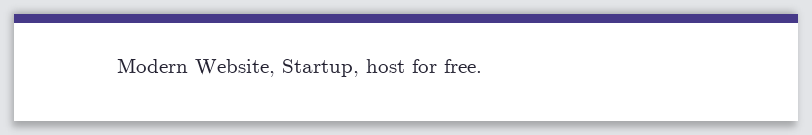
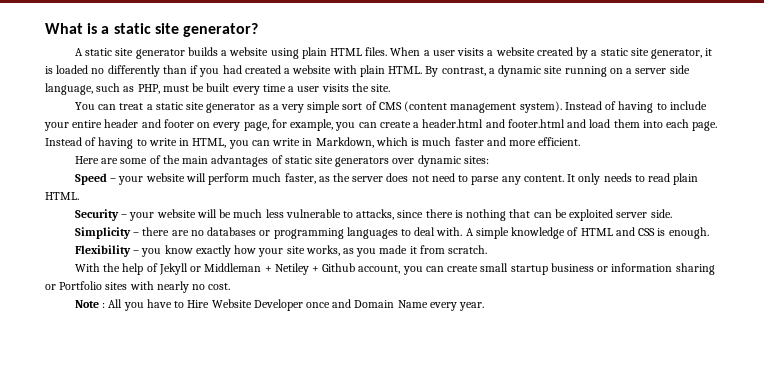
- Modern Website, Startup, host for free.
+ What is a static site generator?
+ A static site generator builds a website using plain HTML files. When a user visits a website created by a static site generator, it is loaded no differently than if you had created a website with plain HTML. By contrast, a dynamic site running on a server side language, such as PHP, must be built every time a user visits the site.
+ You can treat a static site generator as a very simple sort of CMS (content management system). Instead of having to include your entire header and footer on every page, for example, you can create a header.html and footer.html and load them into each page. Instead of having to write in HTML, you can write in Markdown, which is much faster and more efficient.
+ Here are some of the main advantages of static site generators over dynamic sites:
+ Speed – your website will perform much faster, as the server does not need to parse any content. It only needs to read plain HTML.
+ Security – your website will be much less vulnerable to attacks, since there is nothing that can be exploited server side.
+ Simplicity – there are no databases or programming languages to deal with. A simple knowledge of HTML and CSS is enough.
+ Flexibility – you know exactly how your site works, as you made it from scratch.
+ With the help of Jekyll or Middleman + Netiley + Github account, you can create small startup business or information sharing or Portfolio sites with nearly no cost.
+ Note : All you have to Hire Website Developer once and Domain Name every year.

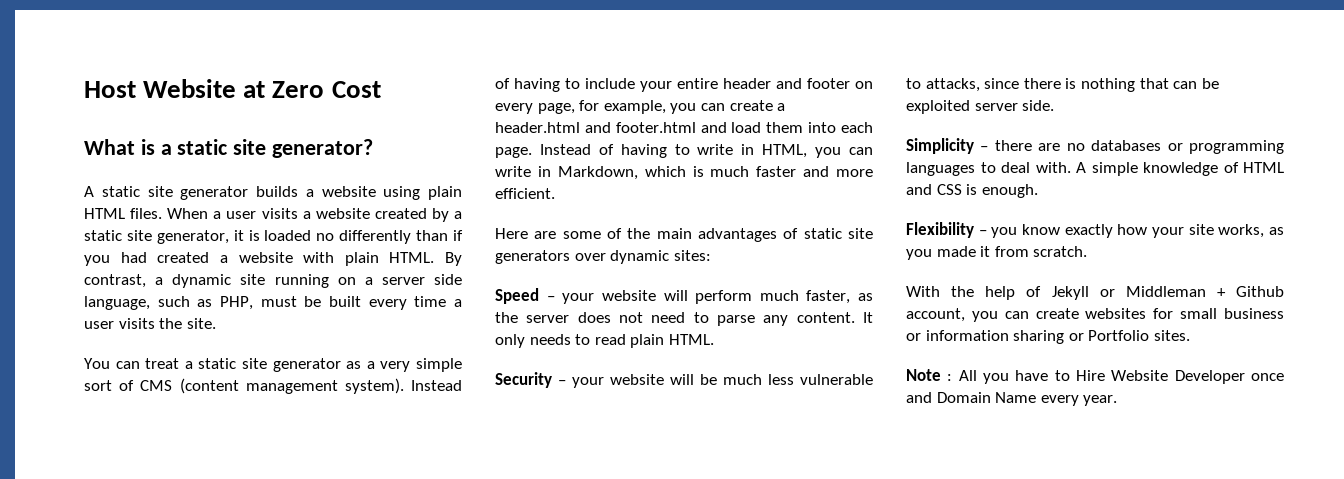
+ Host Website at Zero Cost
- With the help of Jekyll or Middleman + Netiley + Github account, you can create small startup business or information sharing or Portfolio sites with nearly no cost.
+ With the help of Jekyll or Middleman + Github account, you can create websites for small business or information sharing or Portfolio sites.

